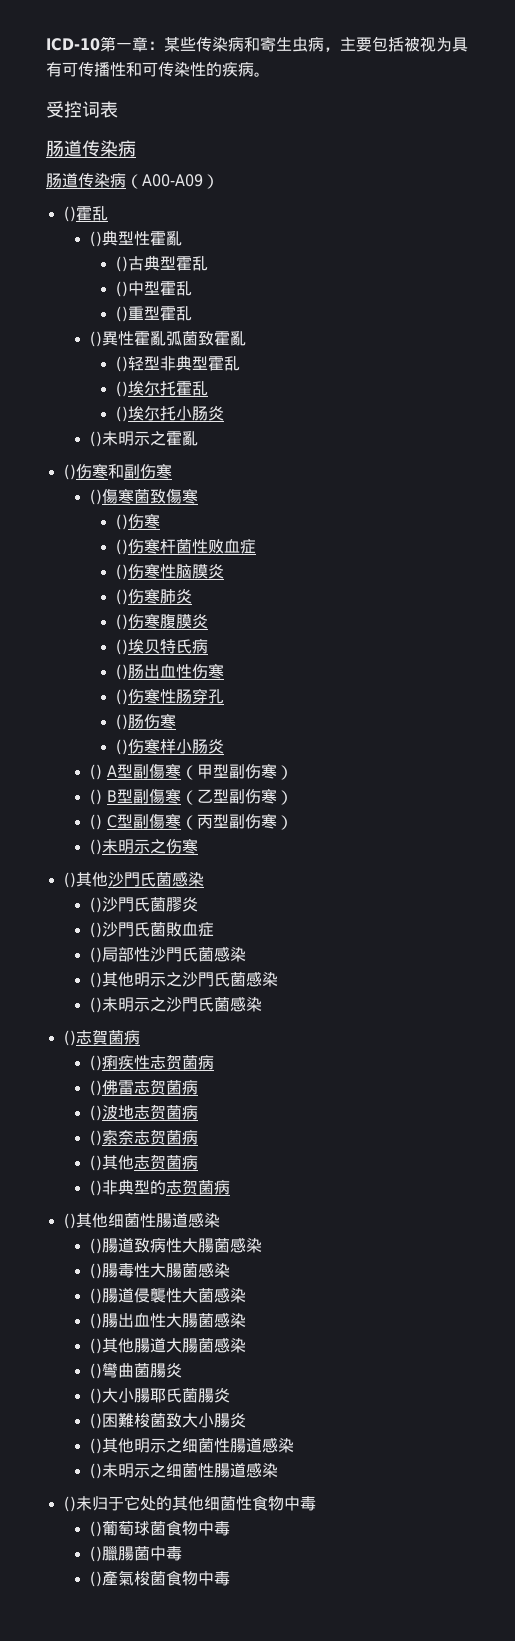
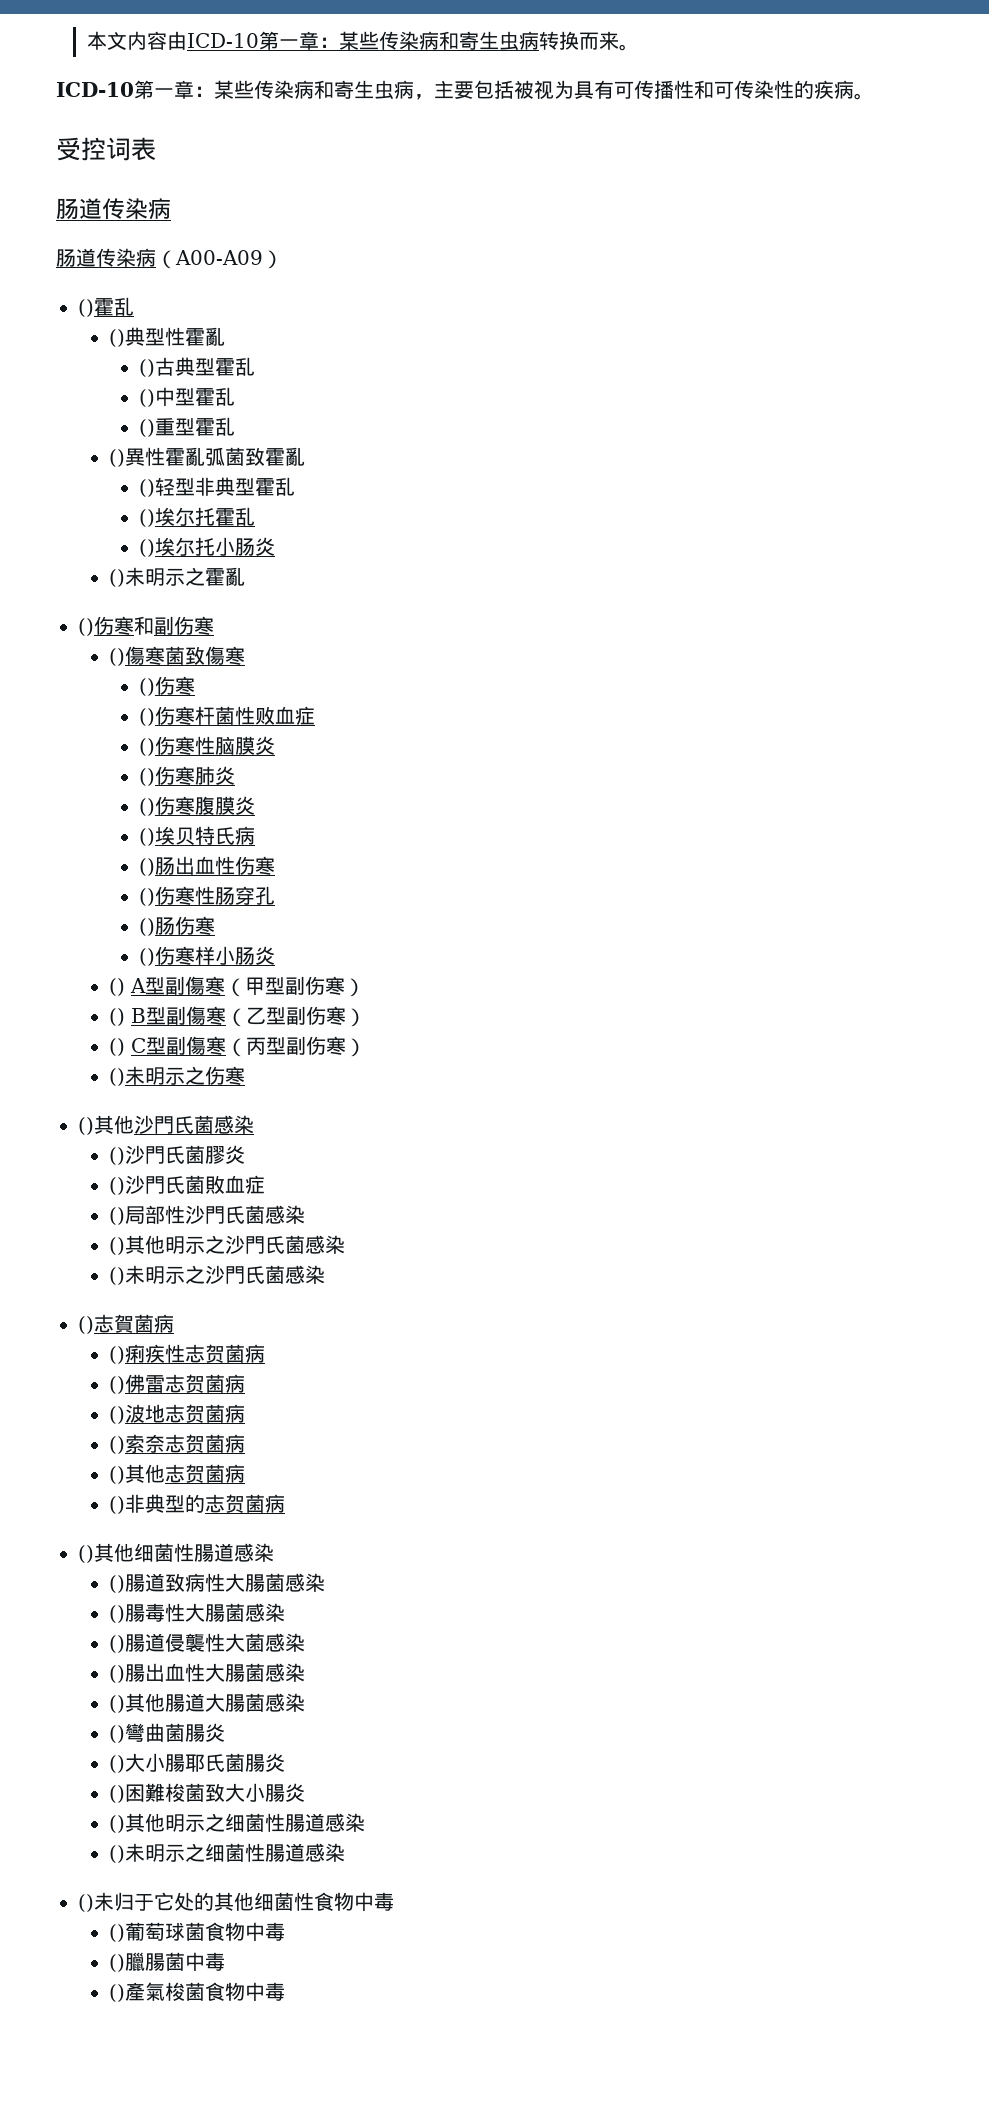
+ 本文内容由ICD-10第一章：某些传染病和寄生虫病转换而来。

